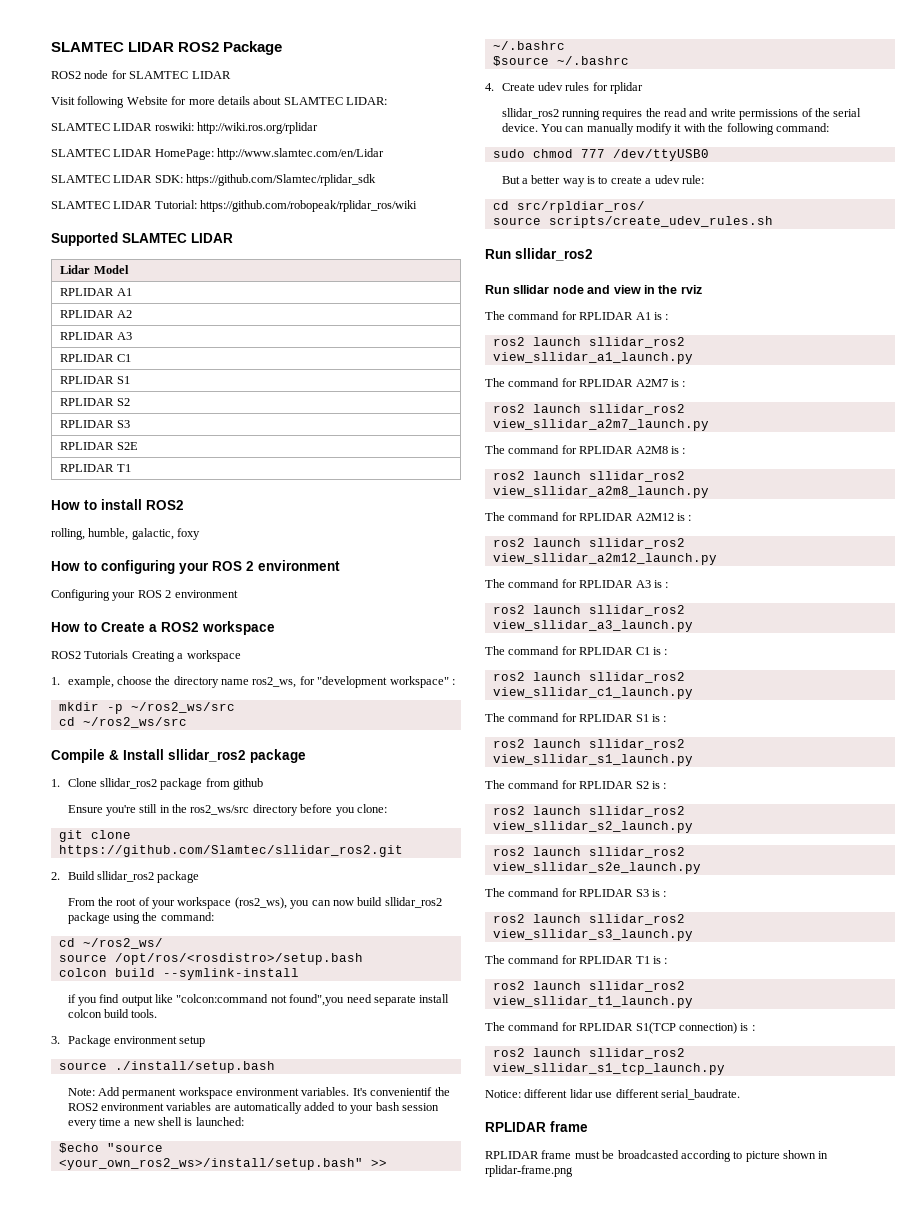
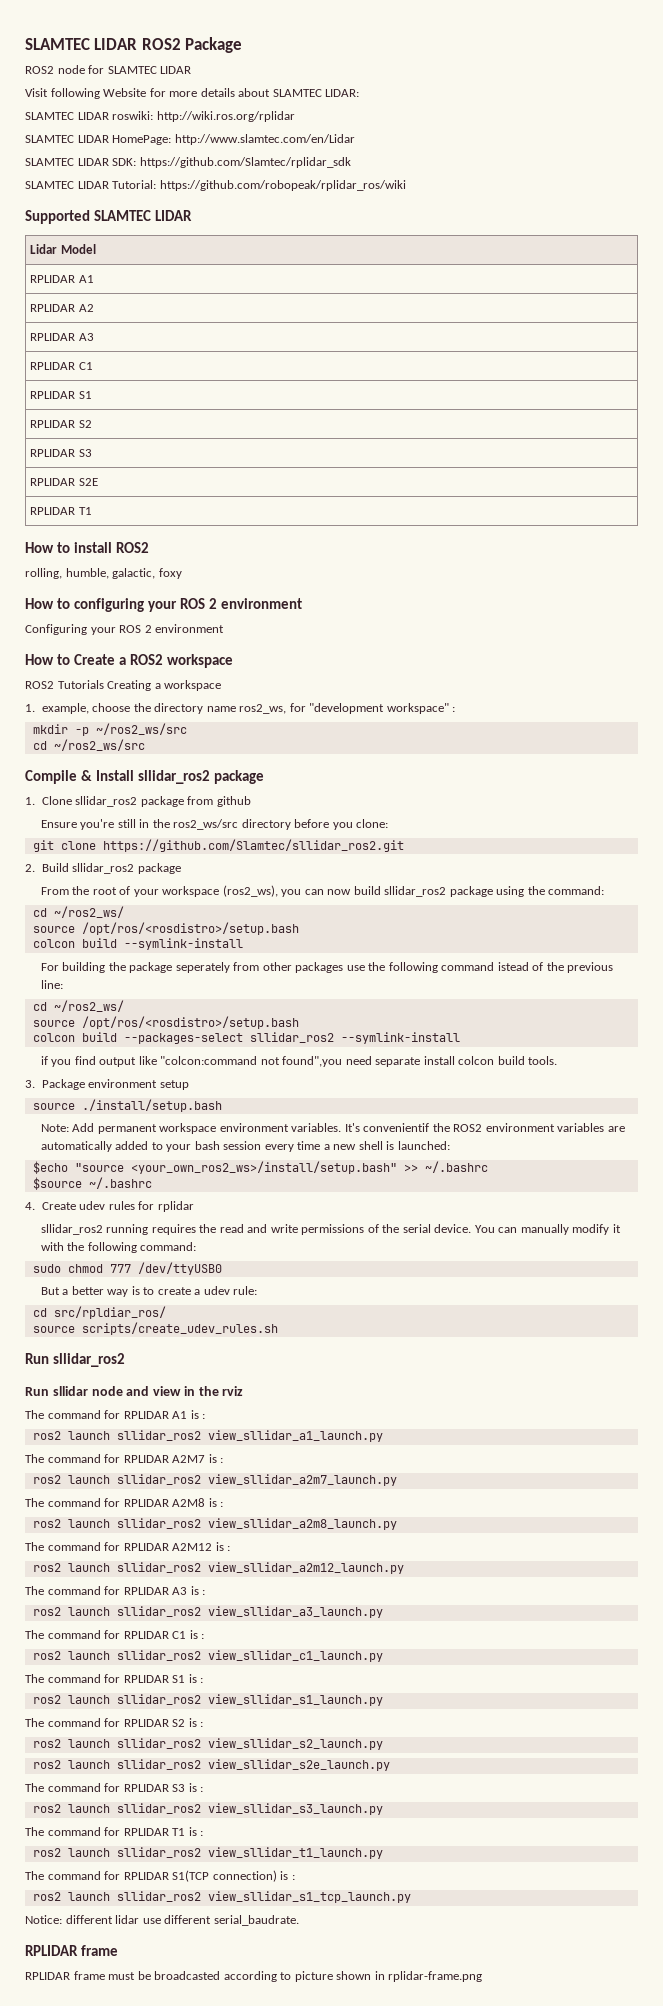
+ For building the package seperately from other packages use the following command istead of the previous line:
+ cd ~/ros2_ws/
+ source /opt/ros/<rosdistro>/setup.bash
+ colcon build --packages-select sllidar_ros2 --symlink-install

